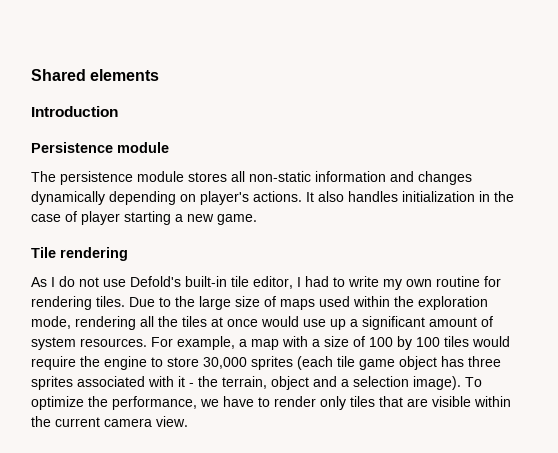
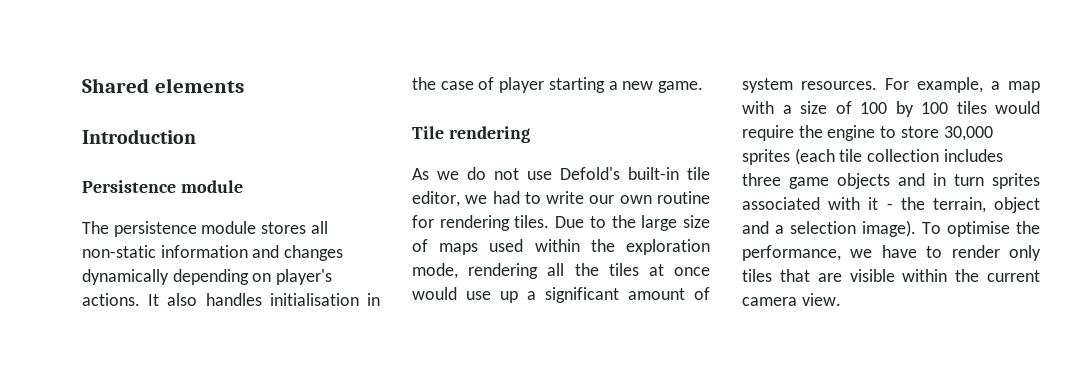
- It also handles initialization in the case of player starting a new game.
+ It also handles initialisation in the case of player starting a new game.
- As I do not use Defold's built-in tile editor, I had to write my own routine for rendering tiles.
+ As we do not use Defold's built-in tile editor, we had to write our own routine for rendering tiles.
- For example, a map with a size of 100 by 100 tiles would require the engine to store 30,000 sprites (each tile game object has three sprites associated with it - the terrain, object and a selection image).
+ For example, a map with a size of 100 by 100 tiles would require the engine to store 30,000 sprites (each tile collection includes three game objects and in turn sprites associated with it - the terrain, object and a selection image).
- To optimize the performance, we have to render only tiles that are visible within the current camera view.
+ To optimise the performance, we have to render only tiles that are visible within the current camera view.

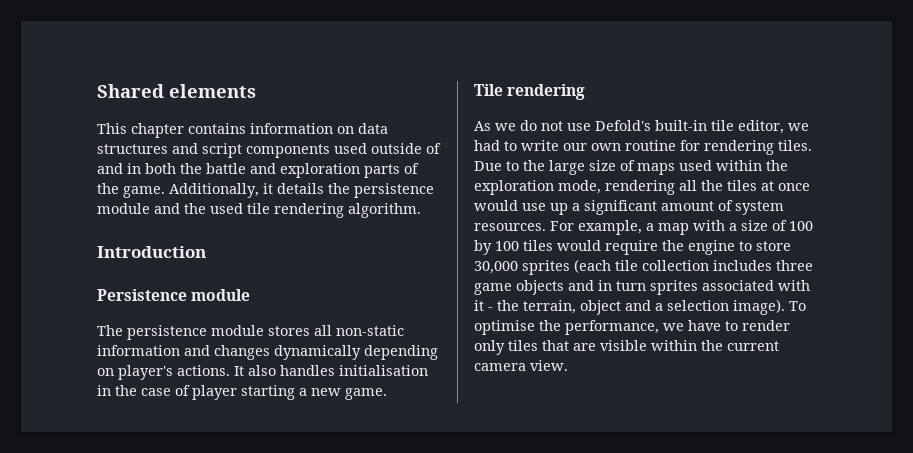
+ This chapter contains information on data structures and script components used outside of and in both the battle and exploration parts of the game. Additionally, it details the persistence module and the used tile rendering algorithm.

